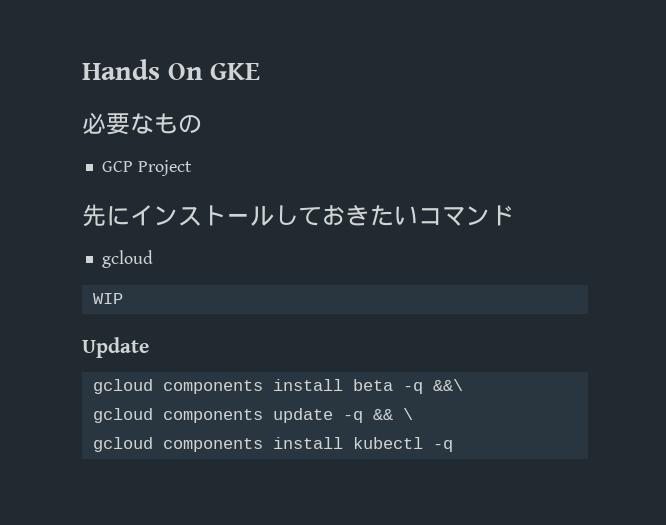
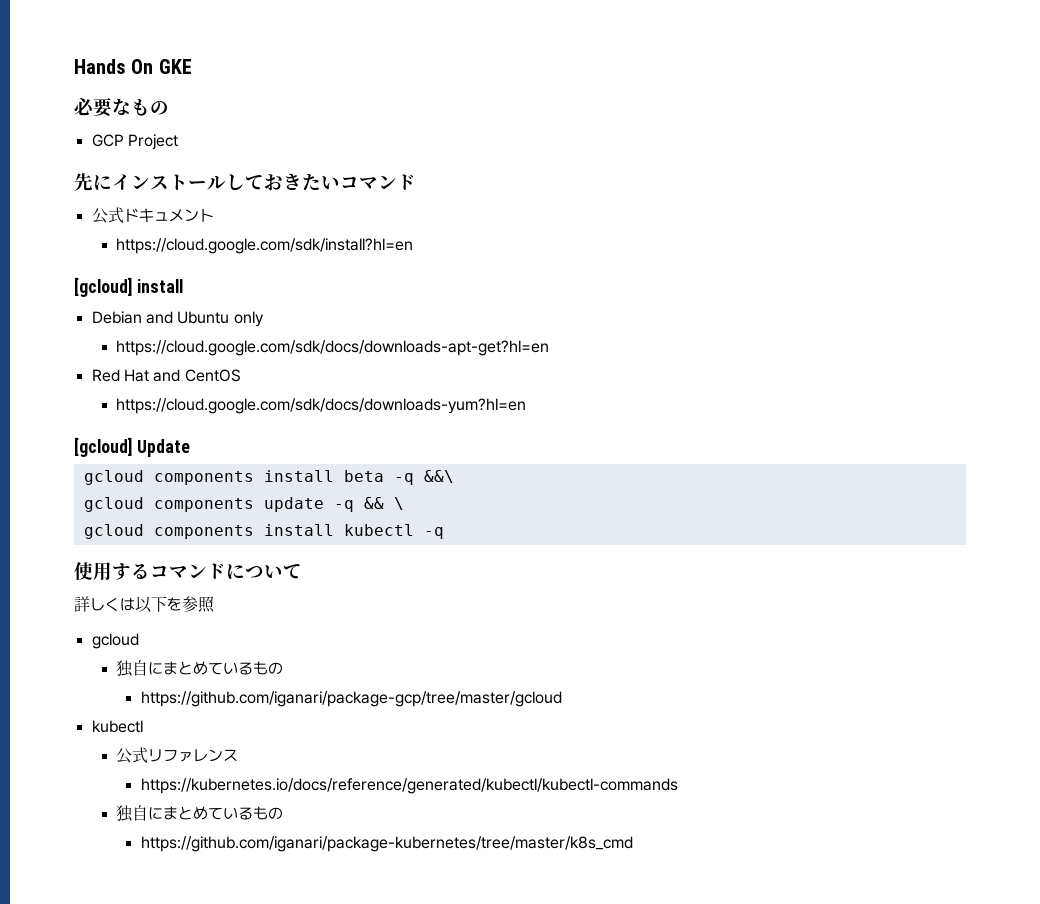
  先にインストールしておきたいコマンド
- gcloud
- WIP
- Update
+ 公式ドキュメント
+ https://cloud.google.com/sdk/install?hl=en
+ [gcloud] install
+ Debian and Ubuntu only
+ https://cloud.google.com/sdk/docs/downloads-apt-get?hl=en
+ Red Hat and CentOS
+ https://cloud.google.com/sdk/docs/downloads-yum?hl=en
+ [gcloud] Update
+ 使用するコマンドについて
+ 詳しくは以下を参照
+ gcloud
+ 独自にまとめているもの
+ https://github.com/iganari/package-gcp/tree/master/gcloud
+ kubectl
+ 公式リファレンス
+ https://kubernetes.io/docs/reference/generated/kubectl/kubectl-commands
+ 独自にまとめているもの
+ https://github.com/iganari/package-kubernetes/tree/master/k8s_cmd

